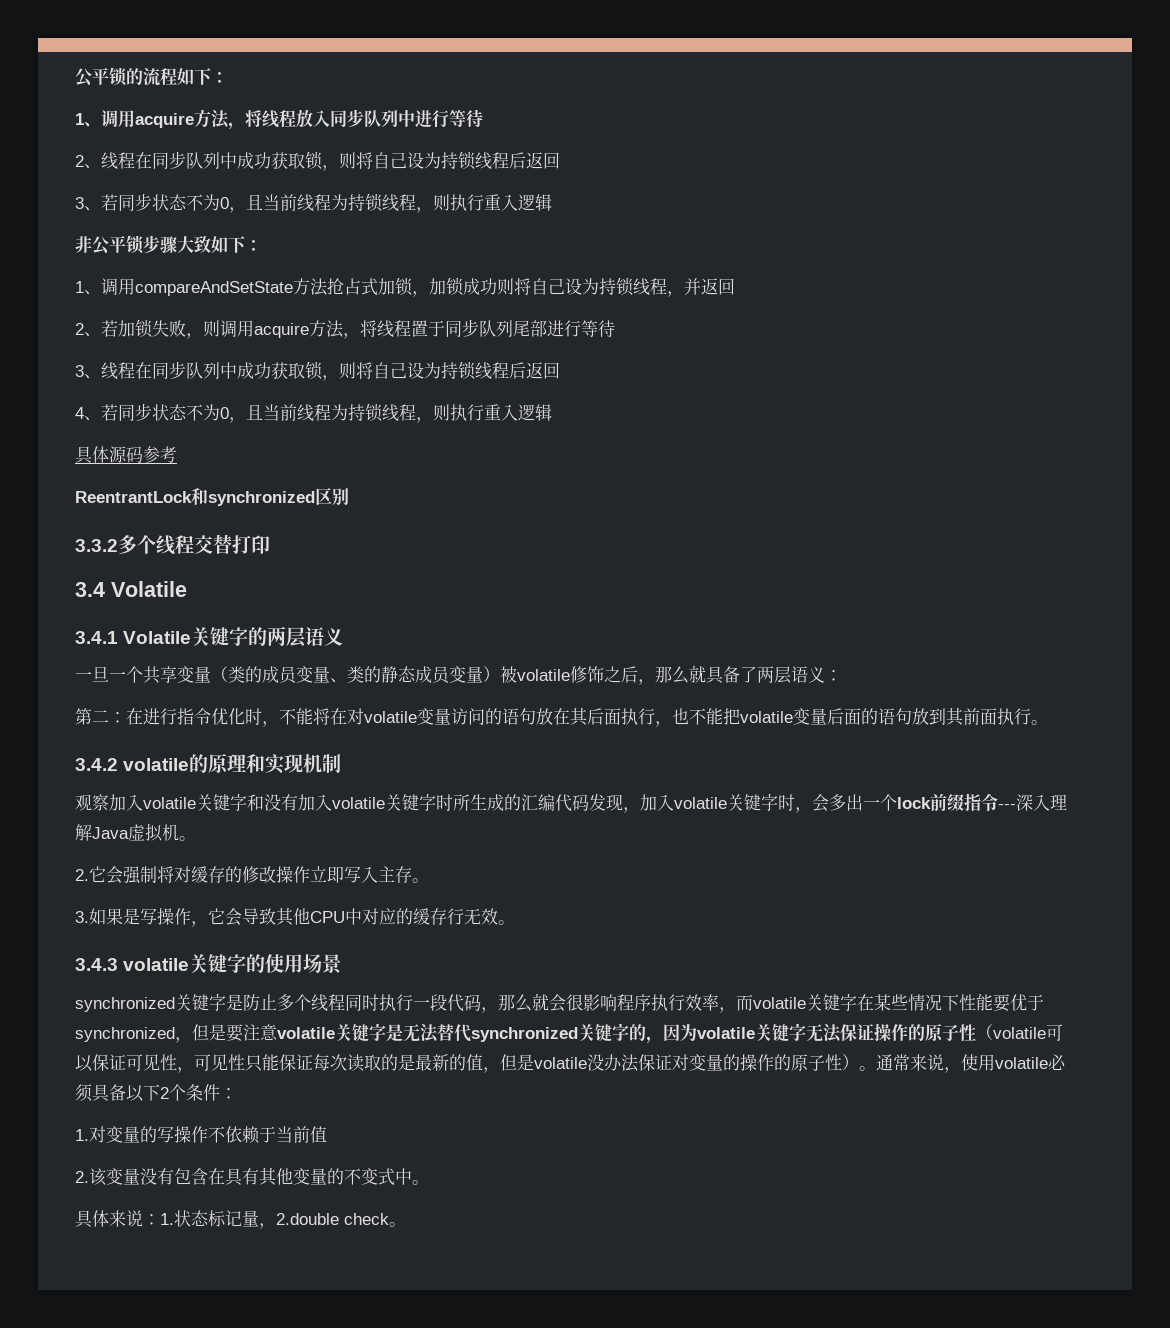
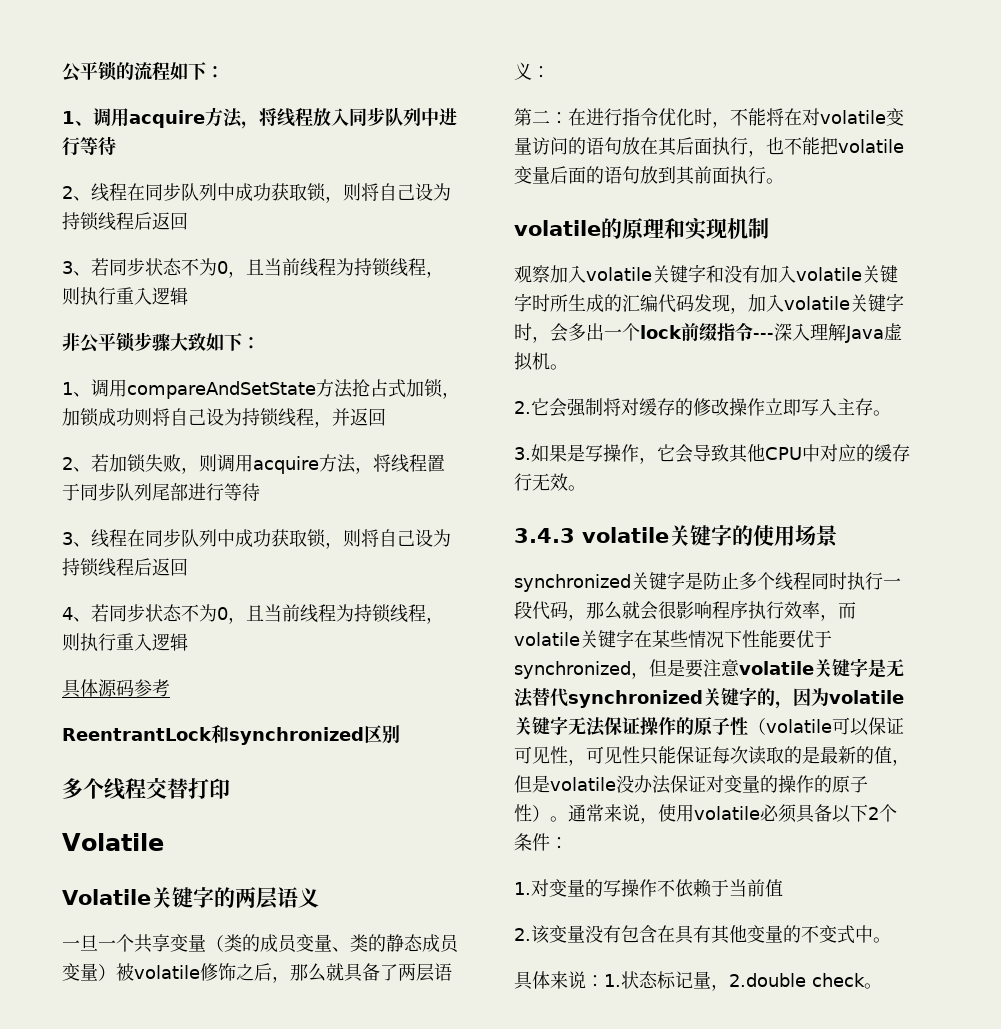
- 3.3.2多个线程交替打印
- 3.4 Volatile
+ 多个线程交替打印
+ Volatile
- 3.4.1 Volatile关键字的两层语义
+ Volatile关键字的两层语义
- 3.4.2 volatile的原理和实现机制
+ volatile的原理和实现机制

